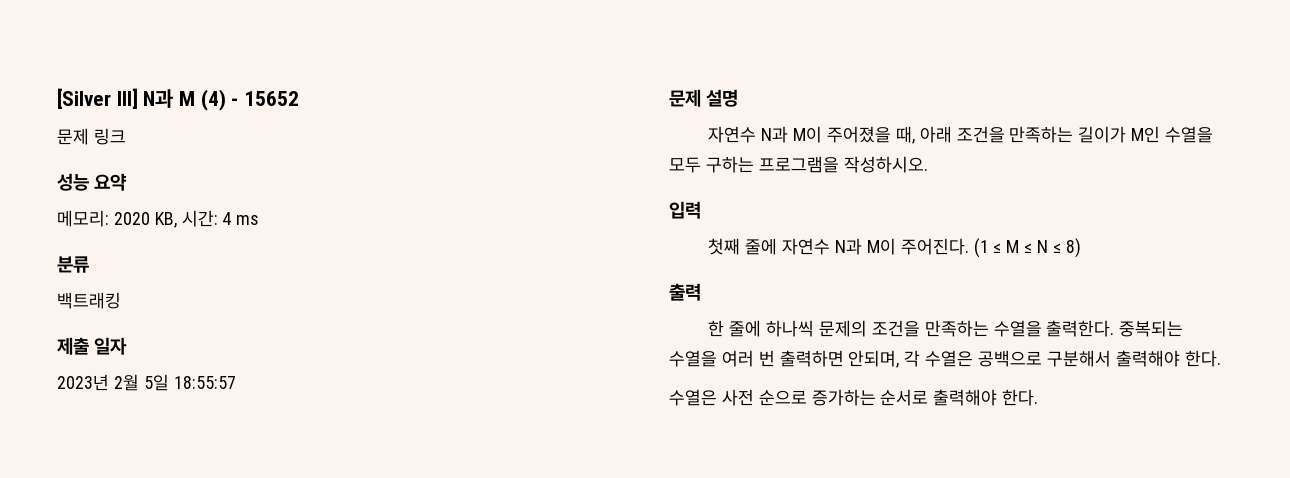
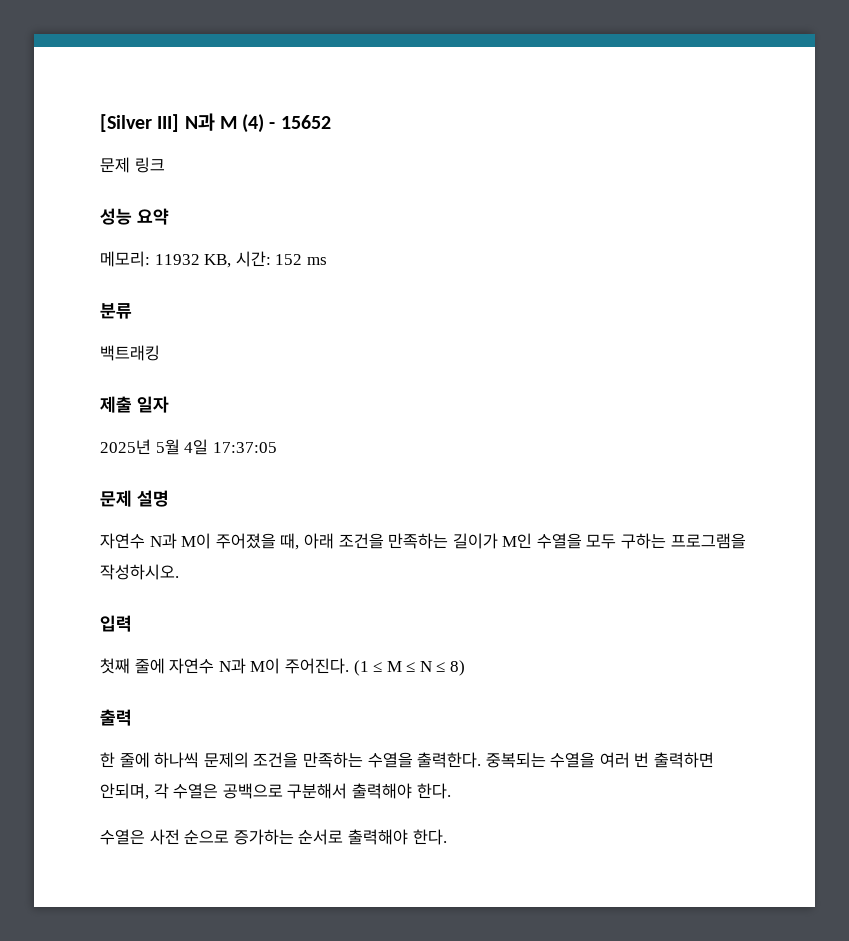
- 메모리: 2020 KB, 시간: 4 ms
+ 메모리: 11932 KB, 시간: 152 ms
- 2023년 2월 5일 18:55:57
+ 2025년 5월 4일 17:37:05

